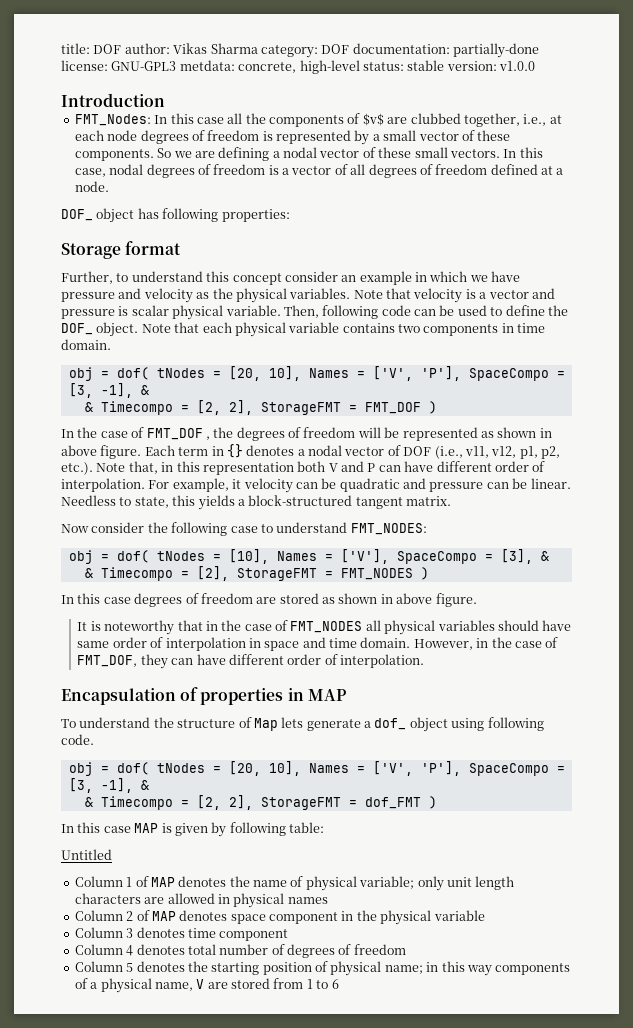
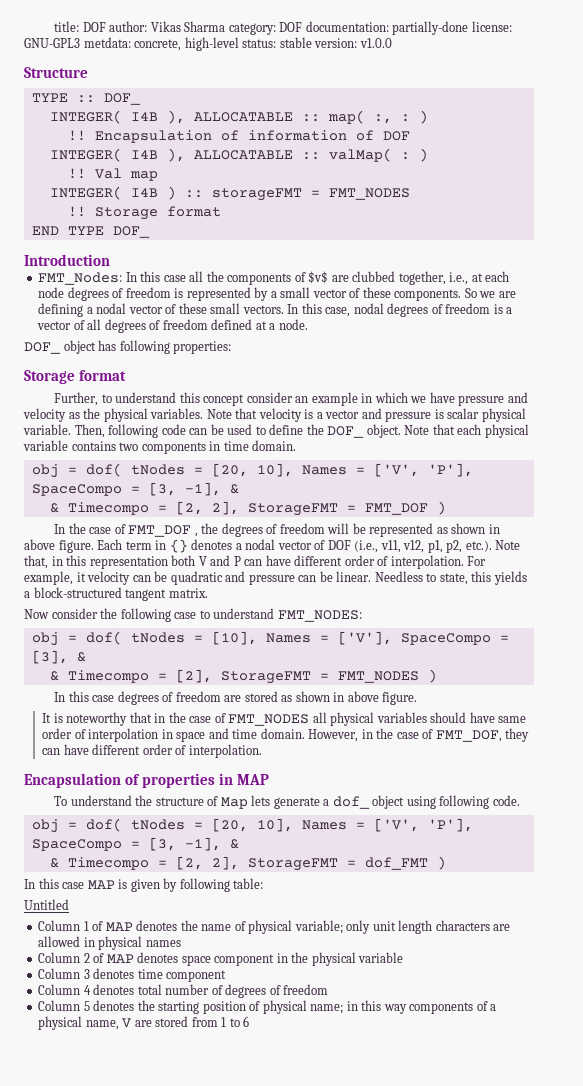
+ Structure
+ TYPE :: DOF_
+ INTEGER( I4B ), ALLOCATABLE :: map( :, : )
+ !! Encapsulation of information of DOF
+ INTEGER( I4B ), ALLOCATABLE :: valMap( : )
+ !! Val map
+ INTEGER( I4B ) :: storageFMT = FMT_NODES
+ !! Storage format
+ END TYPE DOF_

